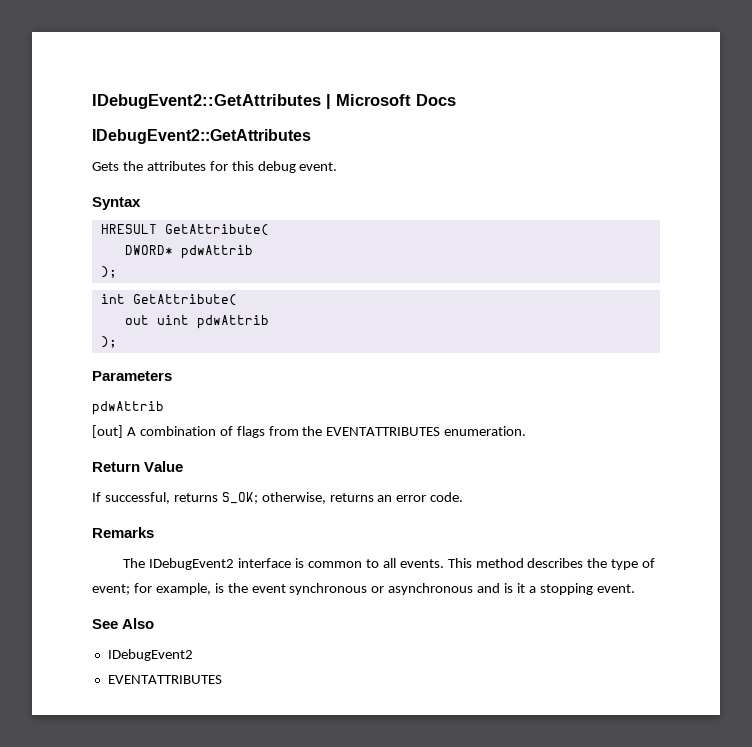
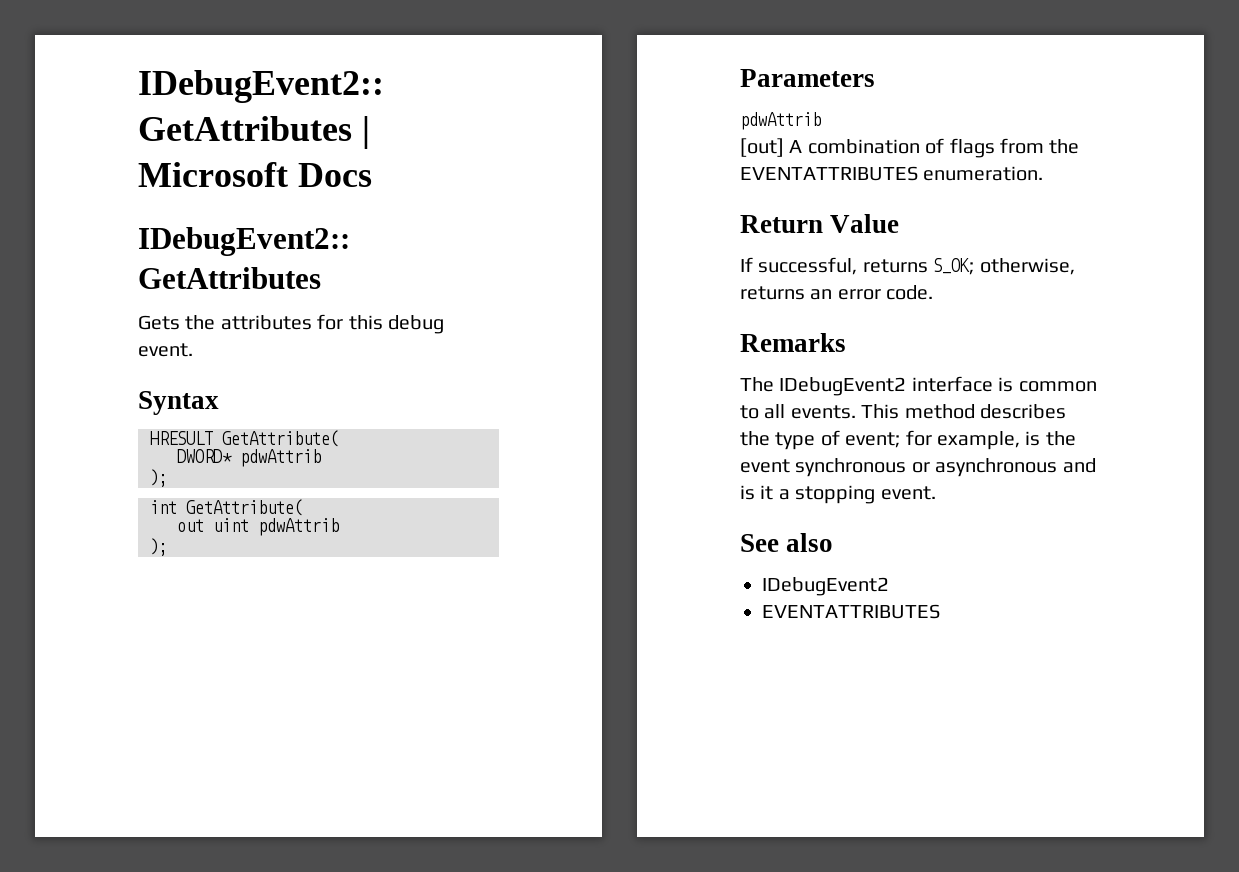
- See Also
+ See also

